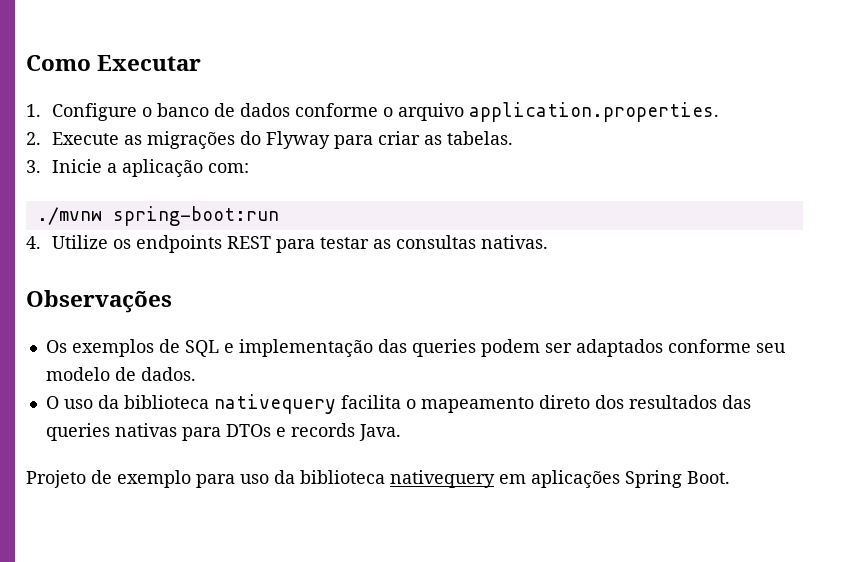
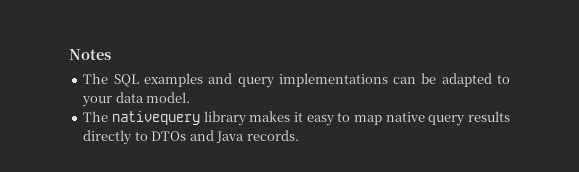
- Como Executar
- 1. Configure o banco de dados conforme o arquivo application.properties.
- 2. Execute as migrações do Flyway para criar as tabelas.
- 3. Inicie a aplicação com:
- ./mvnw spring-boot:run
- 4. Utilize os endpoints REST para testar as consultas nativas.
- Observações
- Os exemplos de SQL e implementação das queries podem ser adaptados conforme seu modelo de dados.
- O uso da biblioteca nativequery facilita o mapeamento direto dos resultados das queries nativas para DTOs e records Java.
- Projeto de exemplo para uso da biblioteca nativequery em aplicações Spring Boot.
+ Notes
+ The SQL examples and query implementations can be adapted to your data model.
+ The nativequery library makes it easy to map native query results directly to DTOs and Java records.

